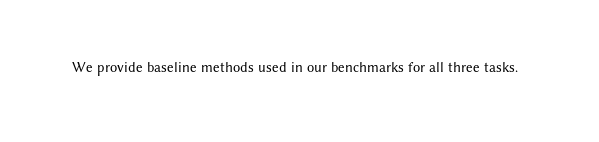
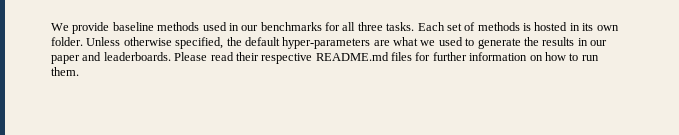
+ Each set of methods is hosted in its own folder. Unless otherwise specified, the default hyper-parameters are what we used to generate the results in our paper and leaderboards. Please read their respective README.md files for further information on how to run them.

